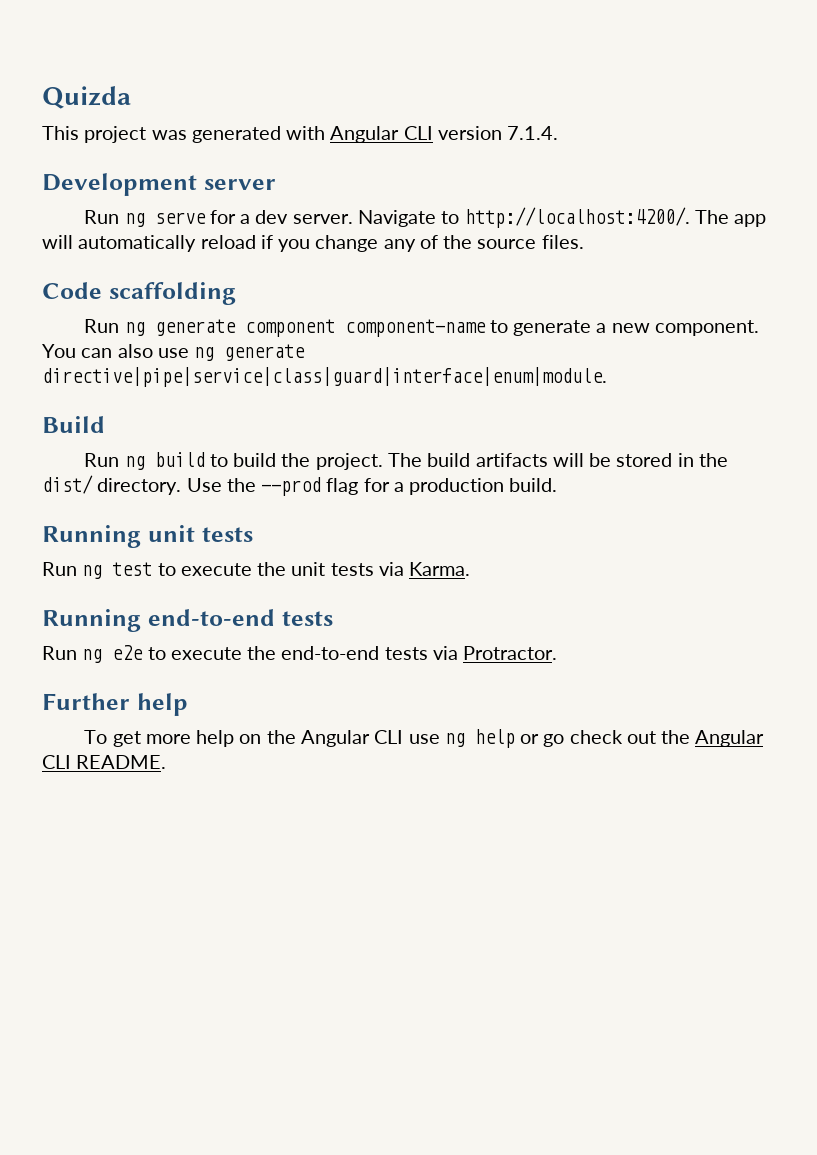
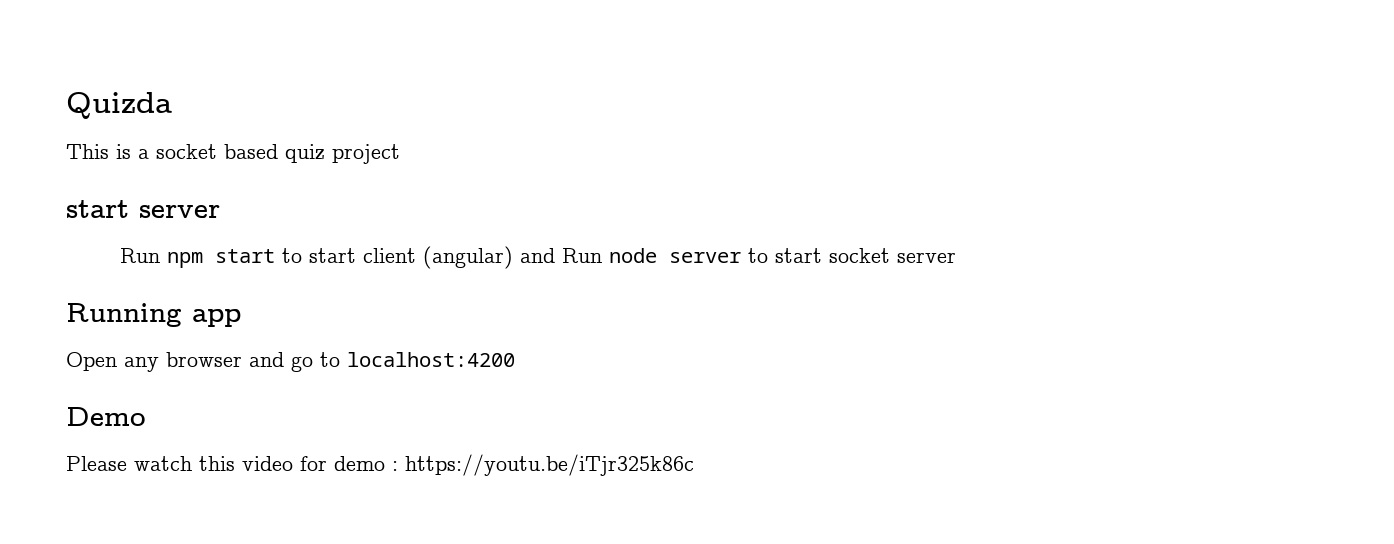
- This project was generated with Angular CLI version 7.1.4.
- Development server
- Run ng serve for a dev server. Navigate to http://localhost:4200/. The app will automatically reload if you change any of the source files.
- Code scaffolding
- Run ng generate component component-name to generate a new component. You can also use ng generate directive|pipe|service|class|guard|interface|enum|module.
- Build
- Run ng build to build the project. The build artifacts will be stored in the dist/ directory. Use the --prod flag for a production build.
- Running unit tests
- Run ng test to execute the unit tests via Karma.
- Running end-to-end tests
- Run ng e2e to execute the end-to-end tests via Protractor.
- Further help
- To get more help on the Angular CLI use ng help or go check out the Angular CLI README.
+ This is a socket based quiz project
+ start server
+ Run npm start to start client (angular) and Run node server to start socket server
+ Running app
+ Open any browser and go to localhost:4200
+ Demo
+ Please watch this video for demo : https://youtu.be/iTjr325k86c

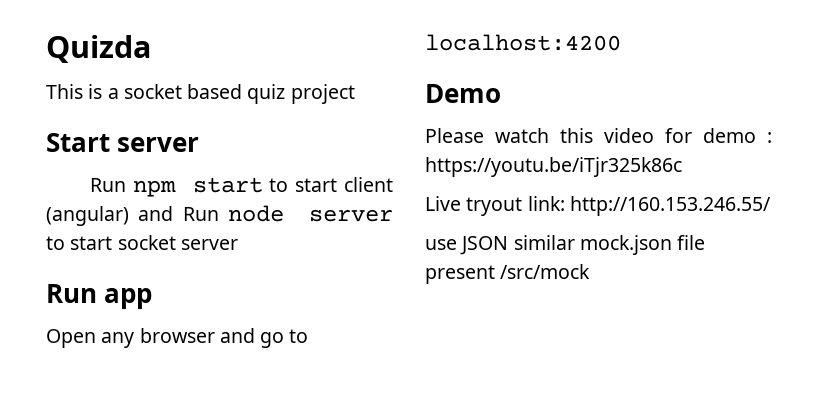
- start server
+ Start server
- Running app
+ Run app
+ Live tryout link: http://160.153.246.55/
+ use JSON similar mock.json file present /src/mock

